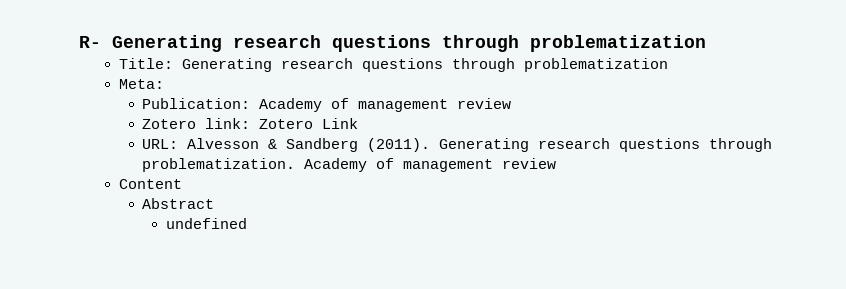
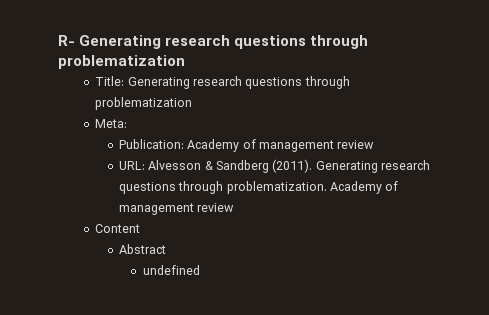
- Zotero link: Zotero Link

